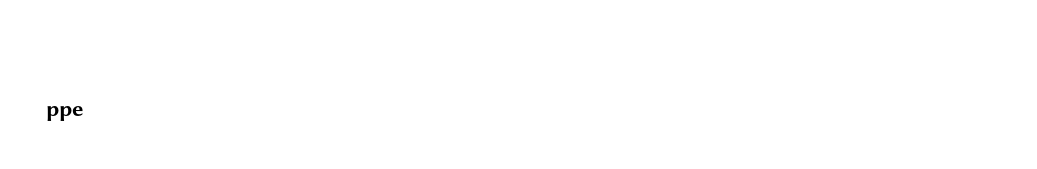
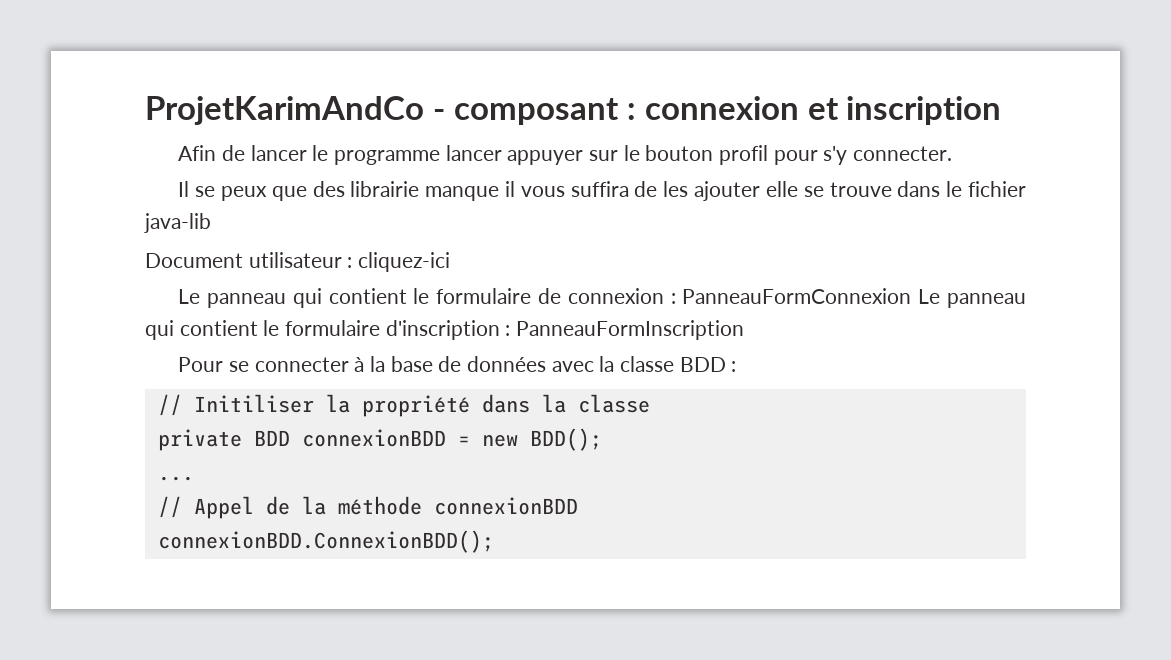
- ppe
+ ProjetKarimAndCo - composant : connexion et inscription
+ Afin de lancer le programme lancer appuyer sur le bouton profil pour s'y connecter.
+ Il se peux que des librairie manque il vous suffira de les ajouter elle se trouve dans le fichier java-lib
+ Document utilisateur : cliquez-ici
+ Le panneau qui contient le formulaire de connexion : PanneauFormConnexion Le panneau qui contient le formulaire d'inscription : PanneauFormInscription
+ Pour se connecter à la base de données avec la classe BDD :
+ // Initiliser la propriété dans la classe
+ private BDD connexionBDD = new BDD();
+ ...
+ // Appel de la méthode connexionBDD
+ connexionBDD.ConnexionBDD();

